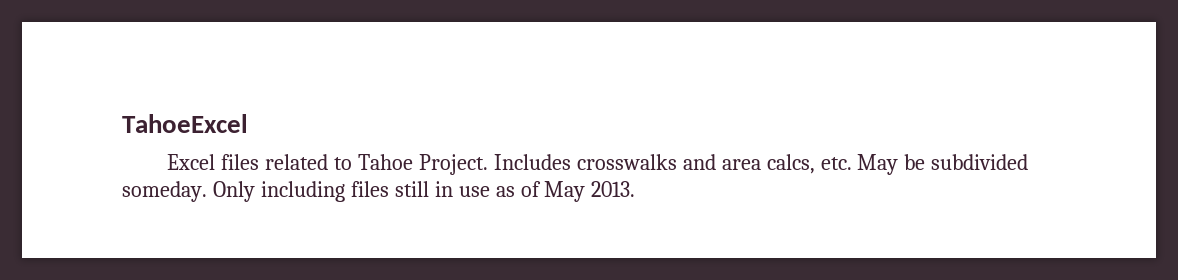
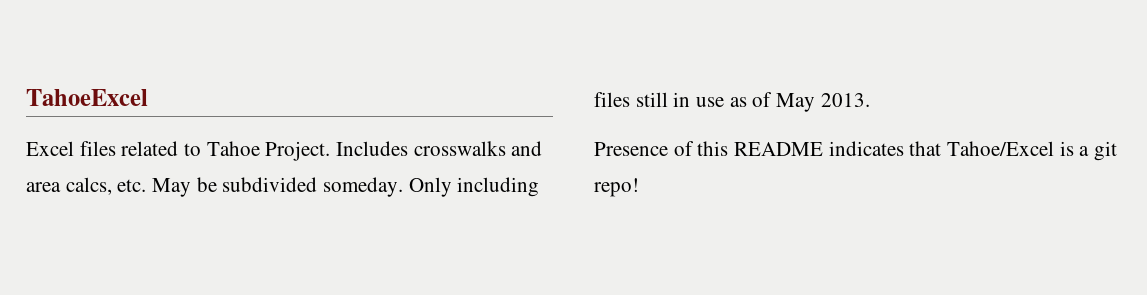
+ Presence of this README indicates that Tahoe/Excel is a git repo!

